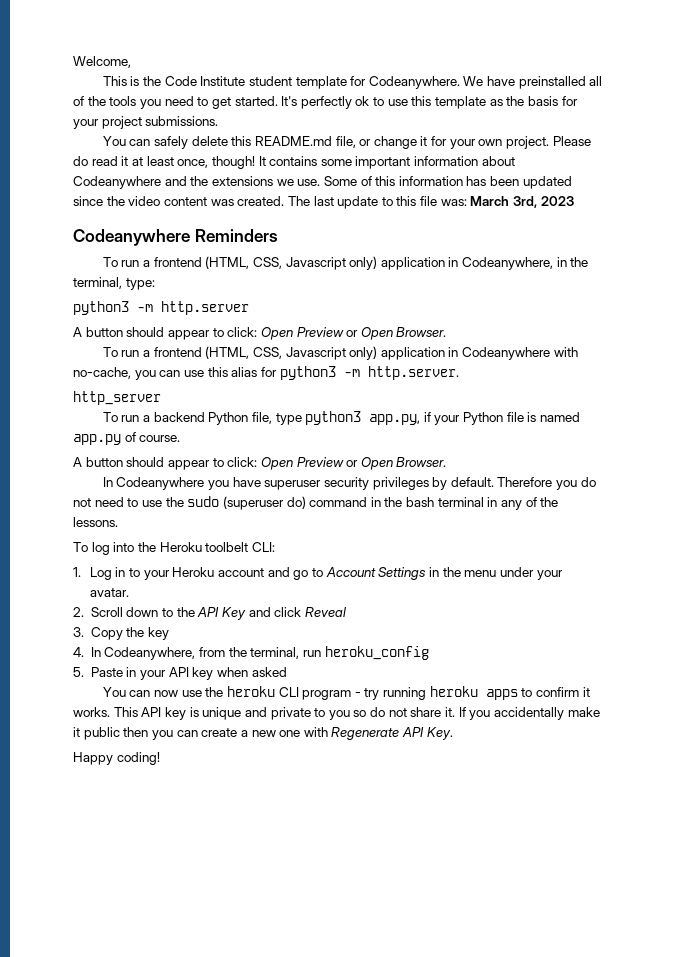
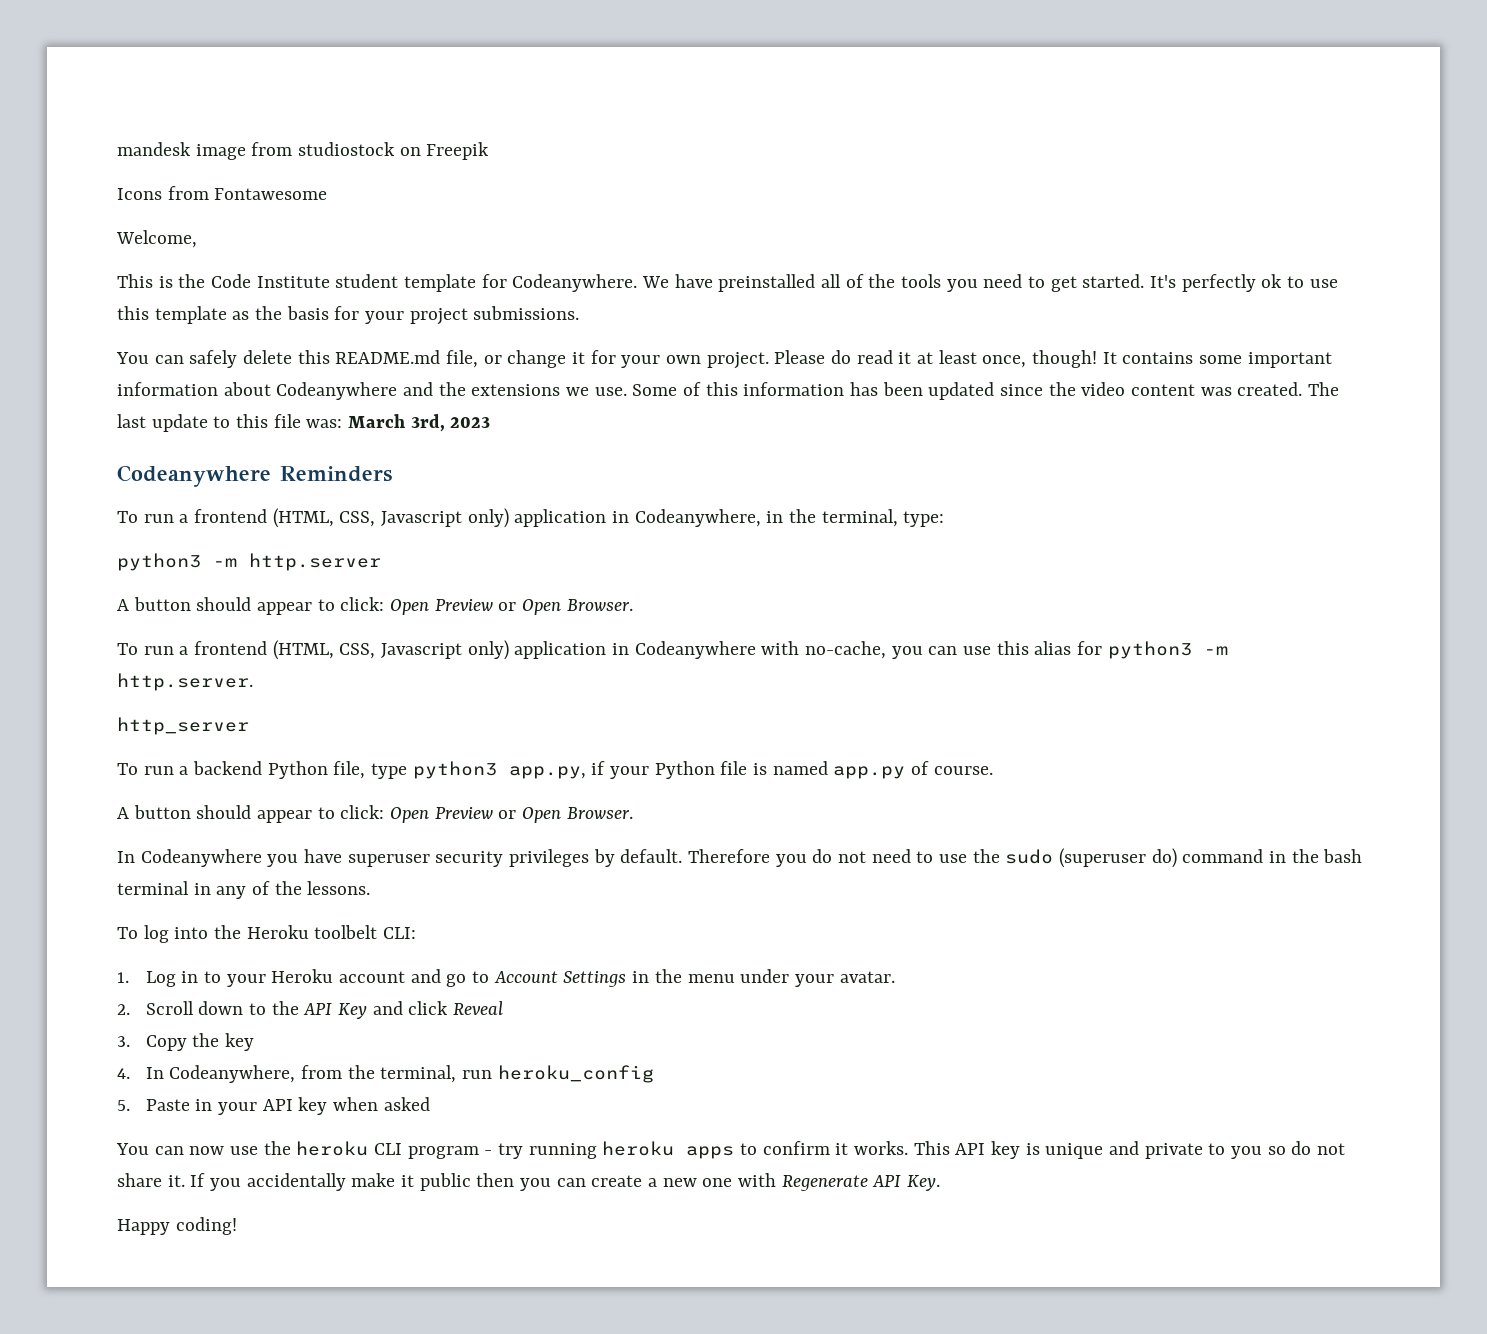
+ mandesk image from studiostock on Freepik
+ Icons from Fontawesome

